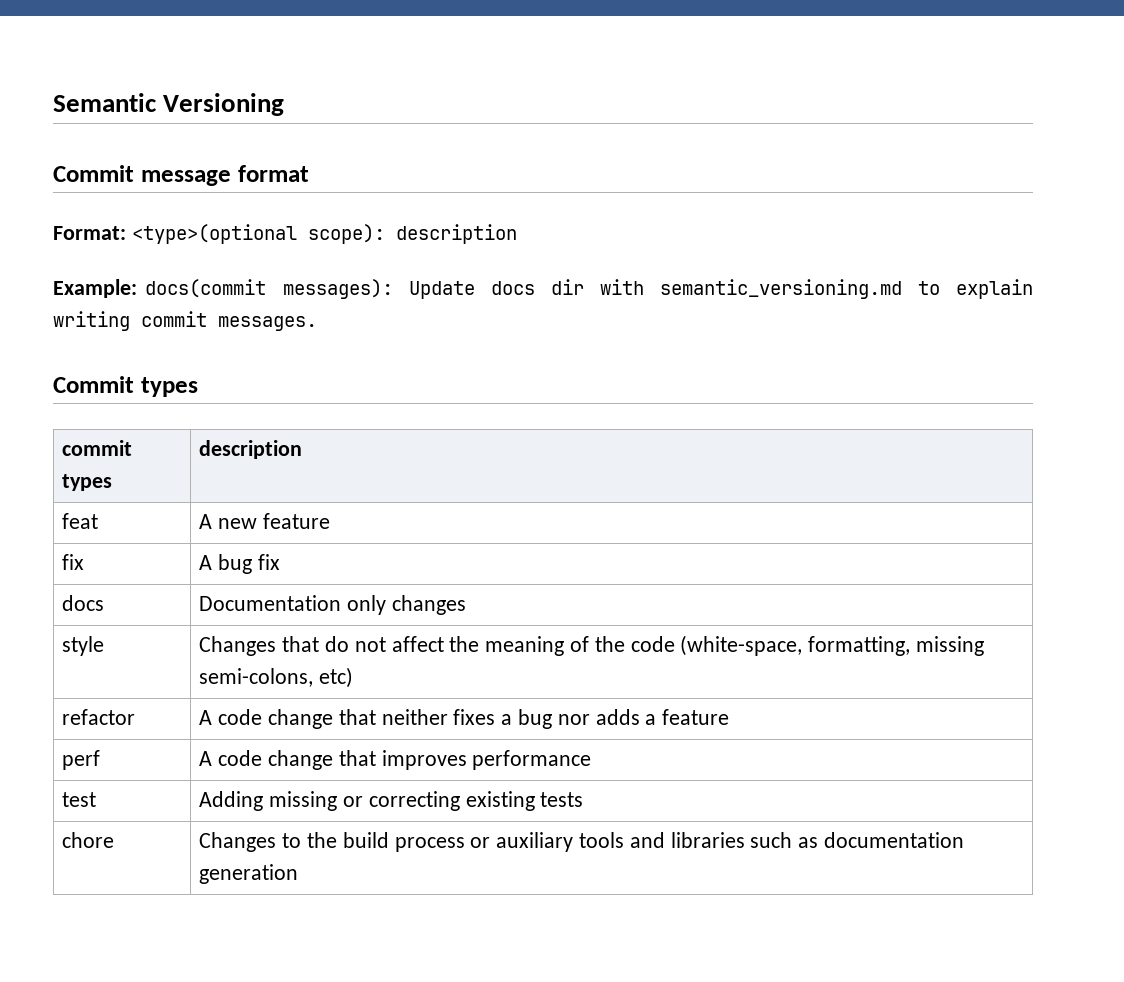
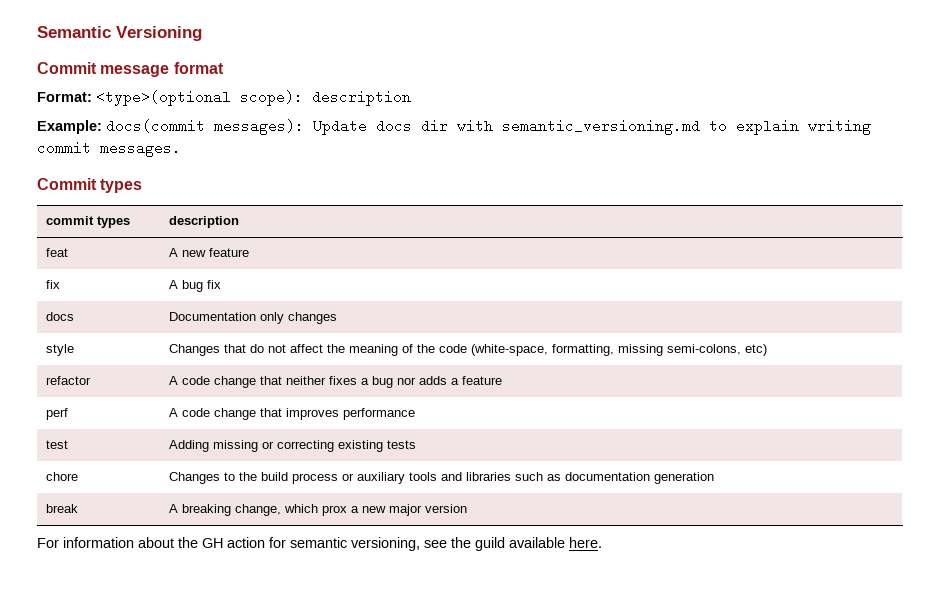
+ break | A breaking change, which prox a new major version
+ For information about the GH action for semantic versioning, see the guild available here.

